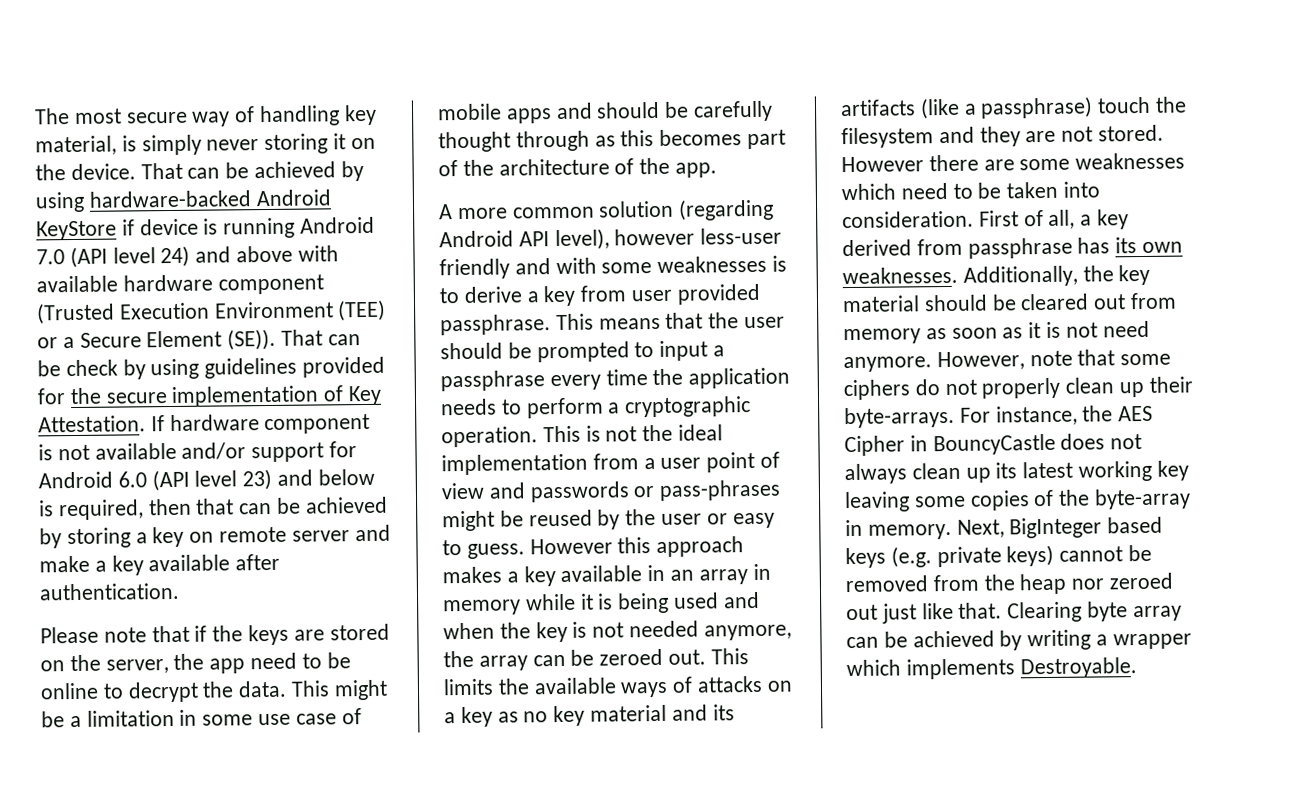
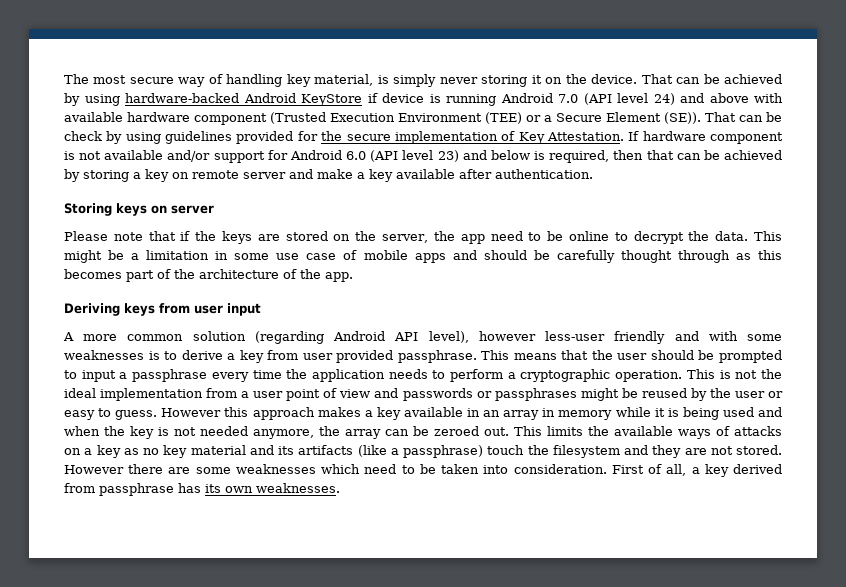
+ Storing keys on server
+ Deriving keys from user input
- This is not the ideal implementation from a user point of view and passwords or pass-phrases might be reused by the user or easy to guess.
+ This is not the ideal implementation from a user point of view and passwords or passphrases might be reused by the user or easy to guess.
- Additionally, the key material should be cleared out from memory as soon as it is not need anymore. However, note that some ciphers do not properly clean up their byte-arrays. For instance, the AES Cipher in BouncyCastle does not always clean up its latest working key leaving some copies of the byte-array in memory. Next, BigInteger based keys (e.g. private keys) cannot be removed from the heap nor zeroed out just like that. Clearing byte array can be achieved by writing a wrapper which implements Destroyable.

